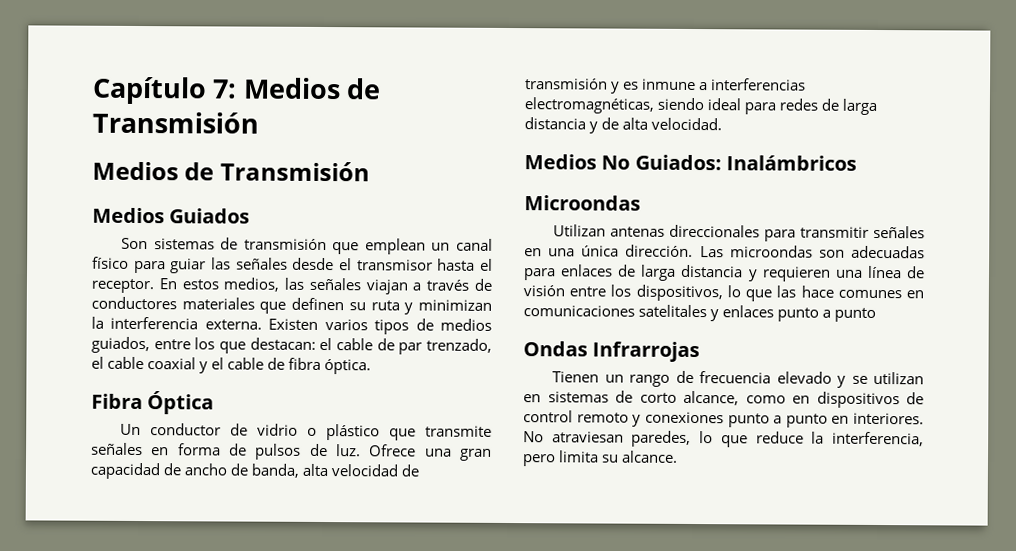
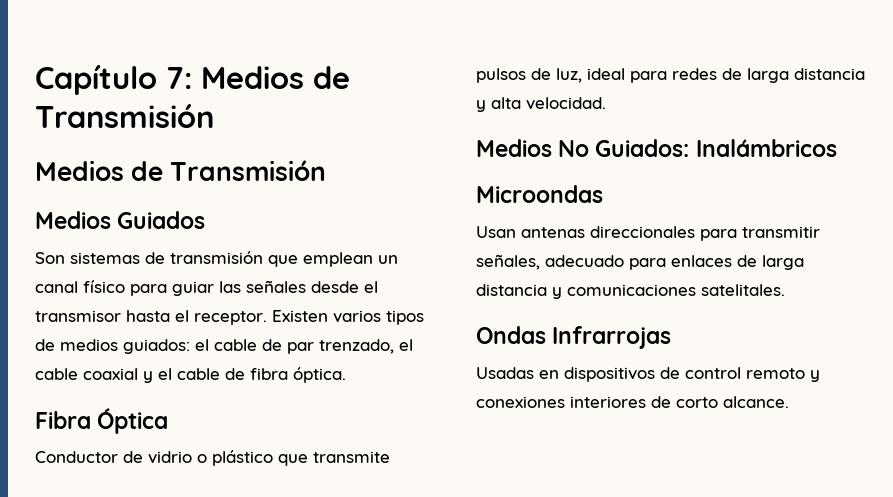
- En estos medios, las señales viajan a través de conductores materiales que definen su ruta y minimizan la interferencia externa.
- Existen varios tipos de medios guiados, entre los que destacan: el cable de par trenzado, el cable coaxial y el cable de fibra óptica.
+ Existen varios tipos de medios guiados: el cable de par trenzado, el cable coaxial y el cable de fibra óptica.
- Un conductor de vidrio o plástico que transmite señales en forma de pulsos de luz. Ofrece una gran capacidad de ancho de banda, alta velocidad de transmisión y es inmune a interferencias electromagnéticas, siendo ideal para redes de larga distancia y de alta velocidad.
+ Conductor de vidrio o plástico que transmite pulsos de luz, ideal para redes de larga distancia y alta velocidad.
- Utilizan antenas direccionales para transmitir señales en una única dirección. Las microondas son adecuadas para enlaces de larga distancia y requieren una línea de visión entre los dispositivos, lo que las hace comunes en comunicaciones satelitales y enlaces punto a punto
+ Usan antenas direccionales para transmitir señales, adecuado para enlaces de larga distancia y comunicaciones satelitales.
  Ondas Infrarrojas
- Tienen un rango de frecuencia elevado y se utilizan en sistemas de corto alcance, como en dispositivos de control remoto y conexiones punto a punto en interiores. No atraviesan paredes, lo que reduce la interferencia, pero limita su alcance.
+ Usadas en dispositivos de control remoto y conexiones interiores de corto alcance.

